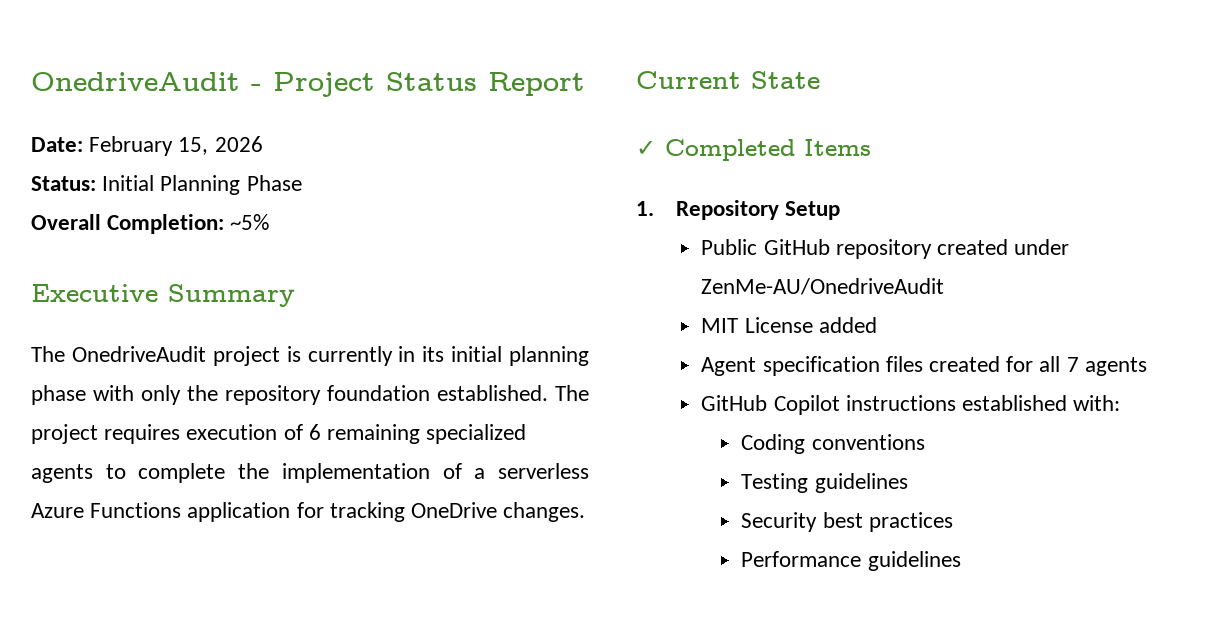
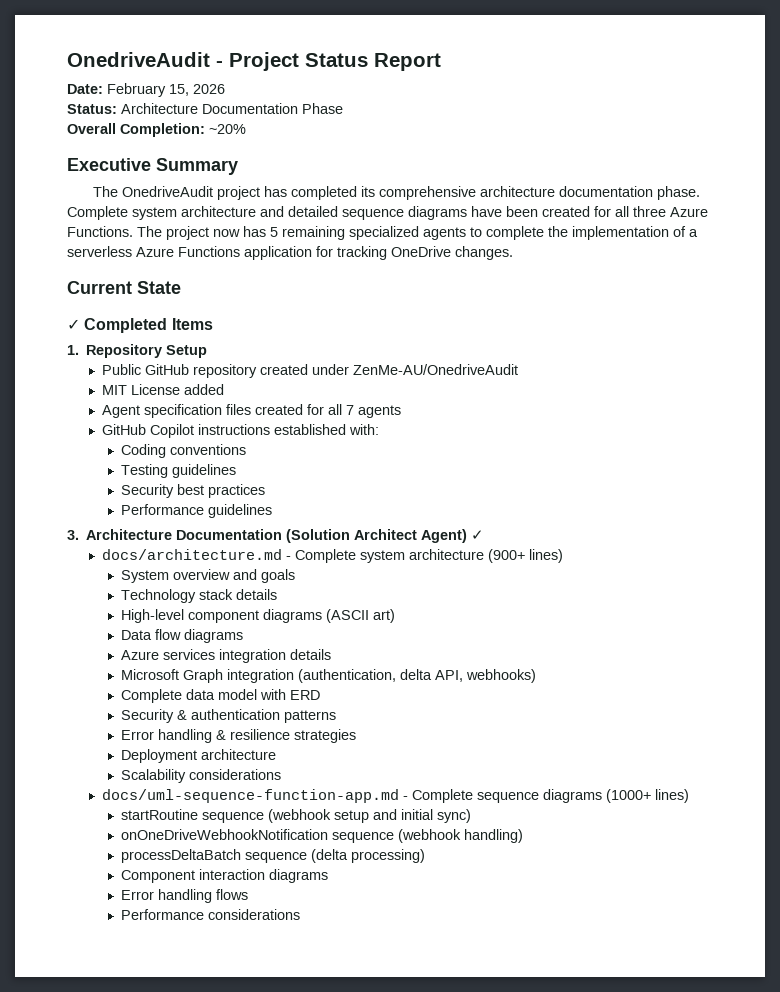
- Status: Initial Planning Phase
+ Status: Architecture Documentation Phase
- Overall Completion: ~5%
+ Overall Completion: ~20%
- The OnedriveAudit project is currently in its initial planning phase with only the repository foundation established. The project requires execution of 6 remaining specialized agents to complete the implementation of a serverless Azure Functions application for tracking OneDrive changes.
+ The OnedriveAudit project has completed its comprehensive architecture documentation phase. Complete system architecture and detailed sequence diagrams have been created for all three Azure Functions. The project now has 5 remaining specialized agents to complete the implementation of a serverless Azure Functions application for tracking OneDrive changes.
+ 3. Architecture Documentation (Solution Architect Agent) ✓
+ docs/architecture.md - Complete system architecture (900+ lines)
+ System overview and goals
+ Technology stack details
+ High-level component diagrams (ASCII art)
+ Data flow diagrams
+ Azure services integration details
+ Microsoft Graph integration (authentication, delta API, webhooks)
+ Complete data model with ERD
+ Security & authentication patterns
+ Error handling & resilience strategies
+ Deployment architecture
+ Scalability considerations
+ docs/uml-sequence-function-app.md - Complete sequence diagrams (1000+ lines)
+ startRoutine sequence (webhook setup and initial sync)
+ onOneDriveWebhookNotification sequence (webhook handling)
+ processDeltaBatch sequence (delta processing)
+ Component interaction diagrams
+ Error handling flows
+ Performance considerations

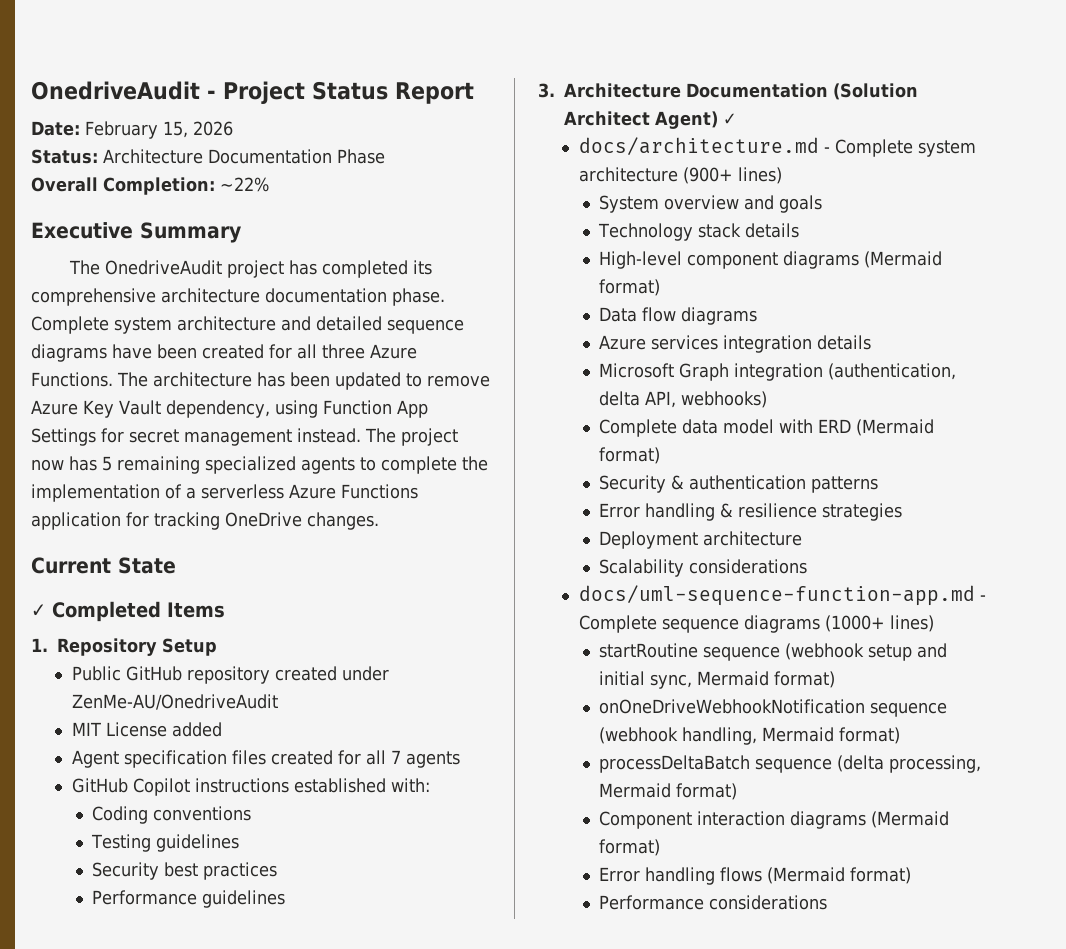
- Overall Completion: ~20%
+ Overall Completion: ~22%
- The project now has 5 remaining specialized agents to complete the implementation of a serverless Azure Functions application for tracking OneDrive changes.
+ The architecture has been updated to remove Azure Key Vault dependency, using Function App Settings for secret management instead. The project now has 5 remaining specialized agents to complete the implementation of a serverless Azure Functions application for tracking OneDrive changes.
- High-level component diagrams (ASCII art)
+ High-level component diagrams (Mermaid format)
- Complete data model with ERD
+ Complete data model with ERD (Mermaid format)
- startRoutine sequence (webhook setup and initial sync)
+ startRoutine sequence (webhook setup and initial sync, Mermaid format)
- onOneDriveWebhookNotification sequence (webhook handling)
+ onOneDriveWebhookNotification sequence (webhook handling, Mermaid format)
- processDeltaBatch sequence (delta processing)
+ processDeltaBatch sequence (delta processing, Mermaid format)
- Component interaction diagrams
+ Component interaction diagrams (Mermaid format)
- Error handling flows
+ Error handling flows (Mermaid format)

